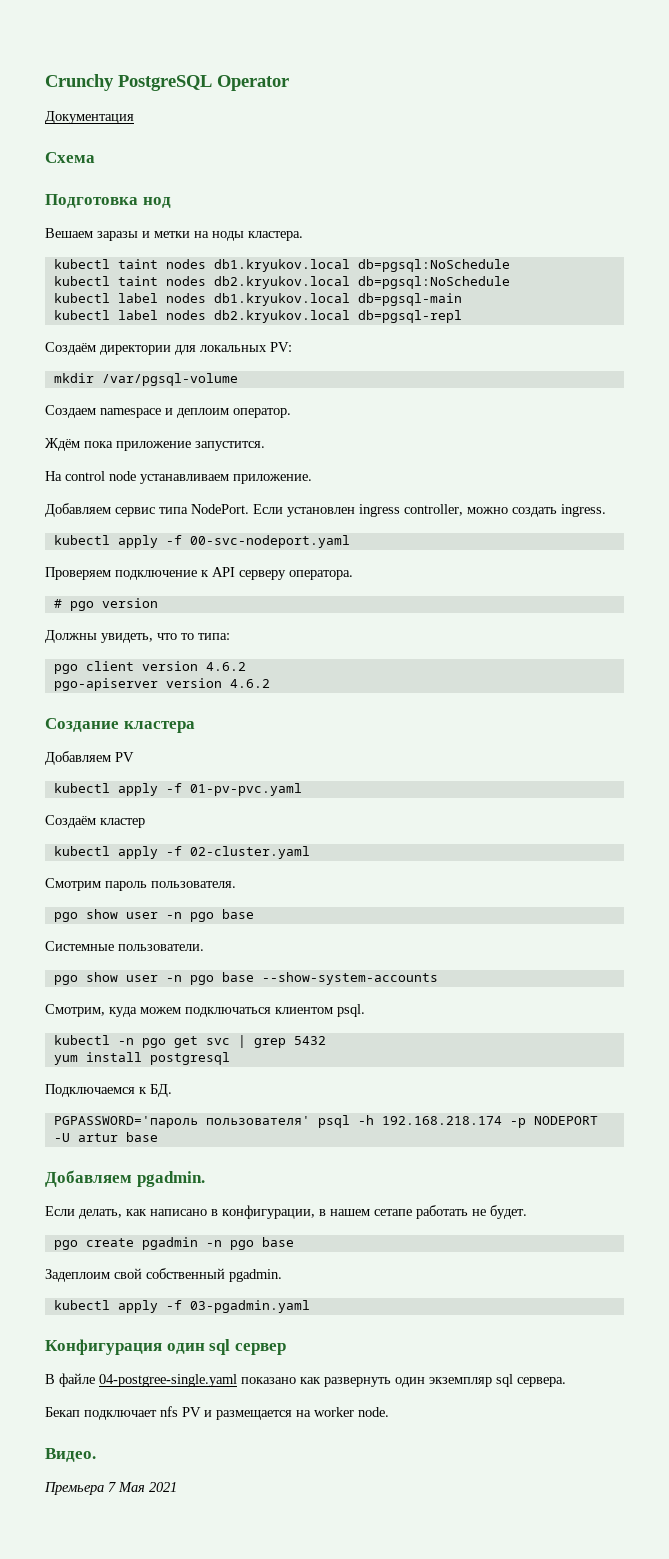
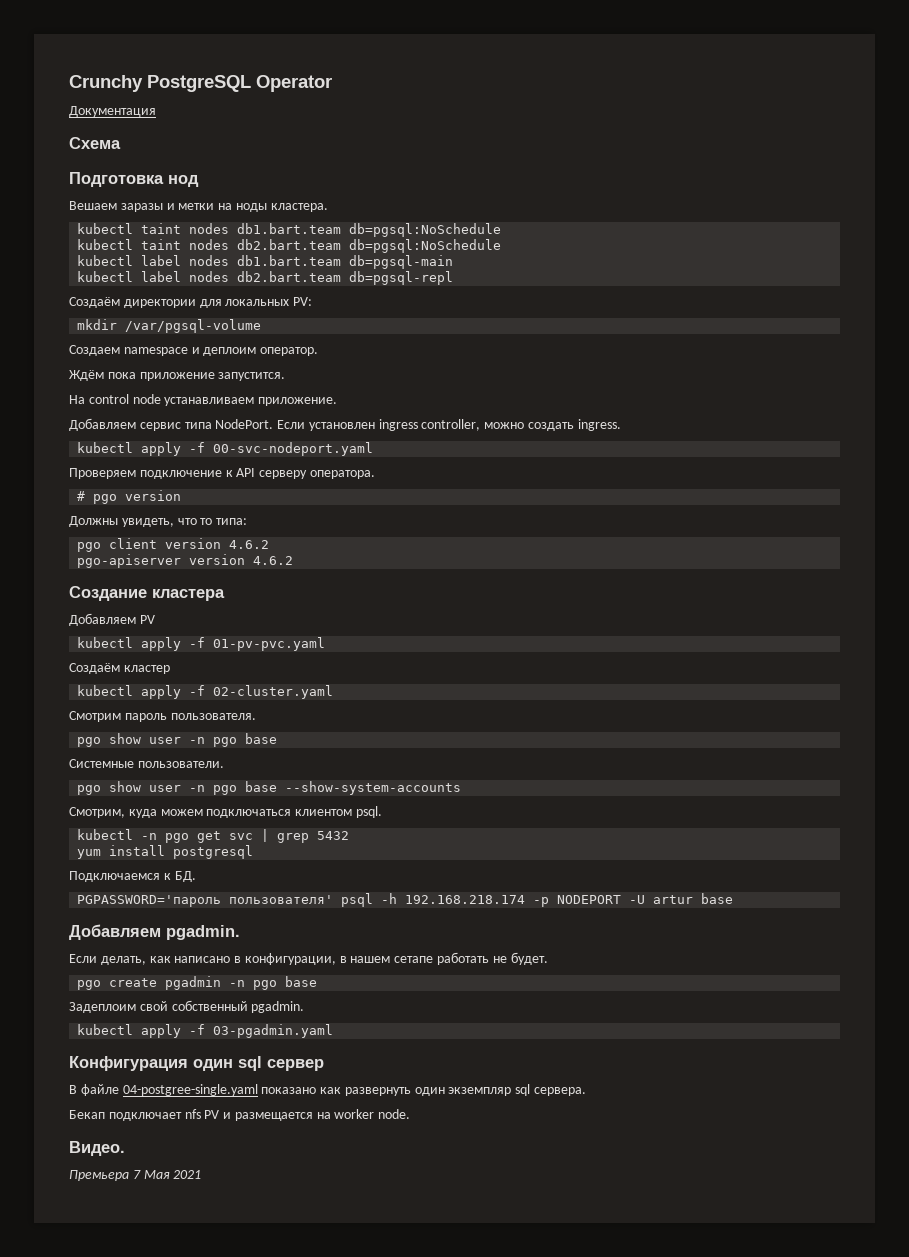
- kubectl taint nodes db1.kryukov.local db=pgsql:NoSchedule
+ kubectl taint nodes db1.bart.team db=pgsql:NoSchedule
- kubectl taint nodes db2.kryukov.local db=pgsql:NoSchedule
+ kubectl taint nodes db2.bart.team db=pgsql:NoSchedule
- kubectl label nodes db1.kryukov.local db=pgsql-main
+ kubectl label nodes db1.bart.team db=pgsql-main
- kubectl label nodes db2.kryukov.local db=pgsql-repl
+ kubectl label nodes db2.bart.team db=pgsql-repl

